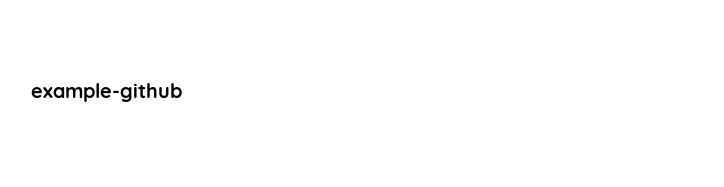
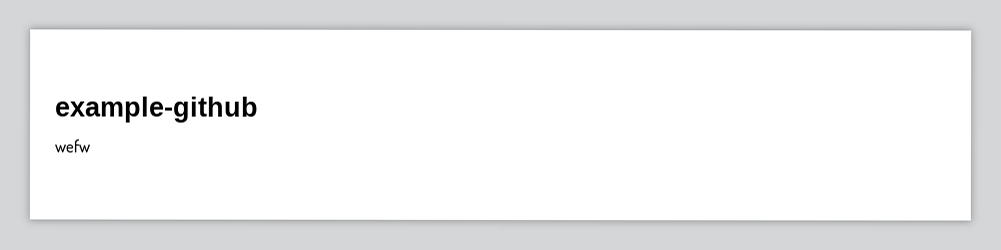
+ wefw

